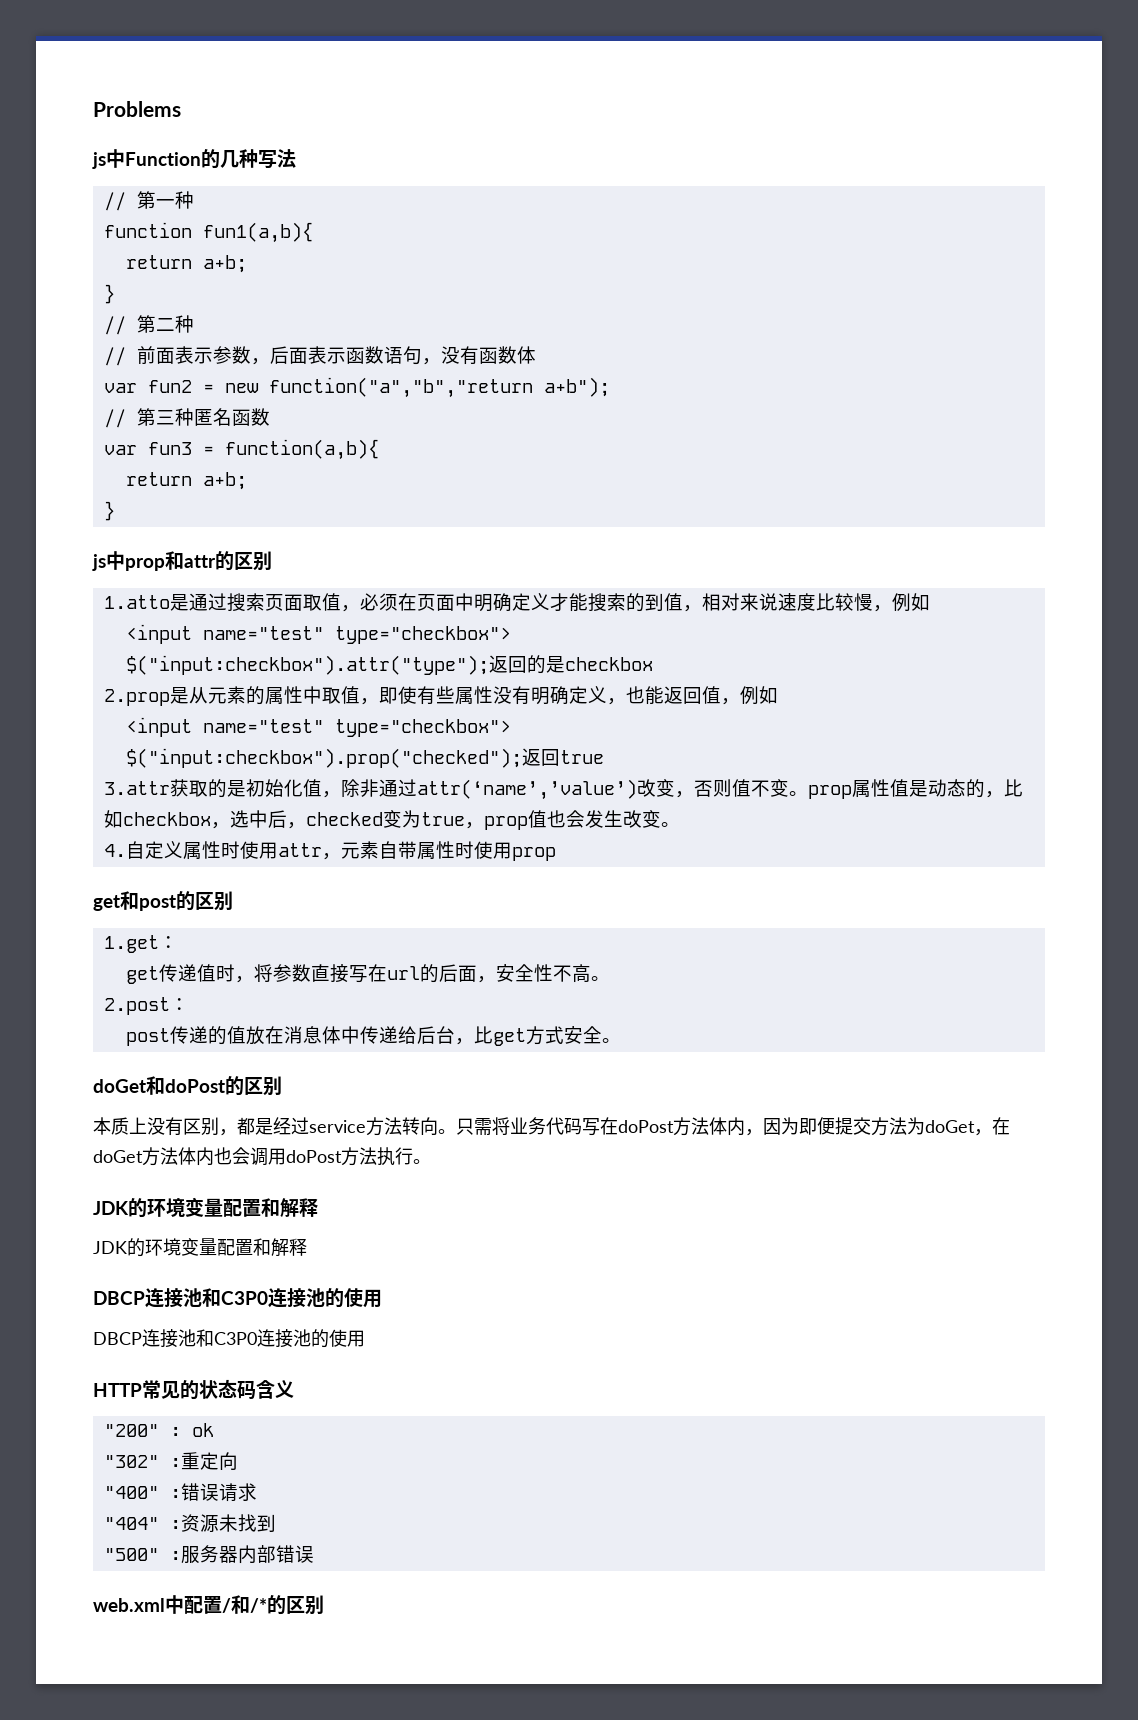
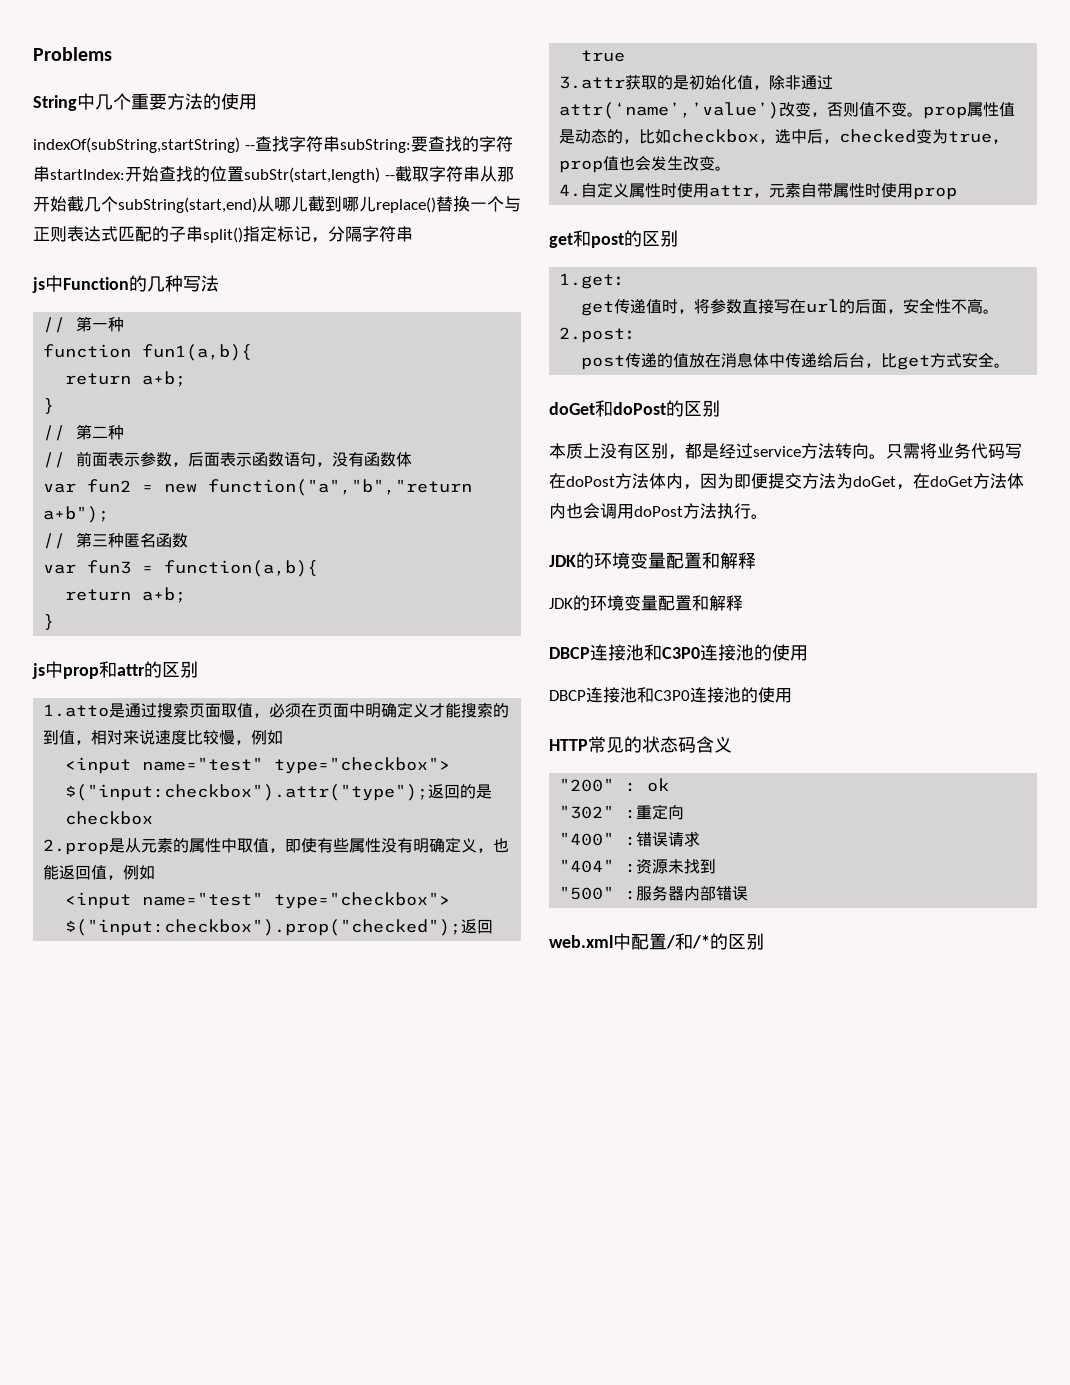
+ String中几个重要方法的使用
+ indexOf(subString,startString) --查找字符串subString:要查找的字符串startIndex:开始查找的位置subStr(start,length) --截取字符串从那开始截几个subString(start,end)从哪儿截到哪儿replace()替换一个与正则表达式匹配的子串split()指定标记，分隔字符串

